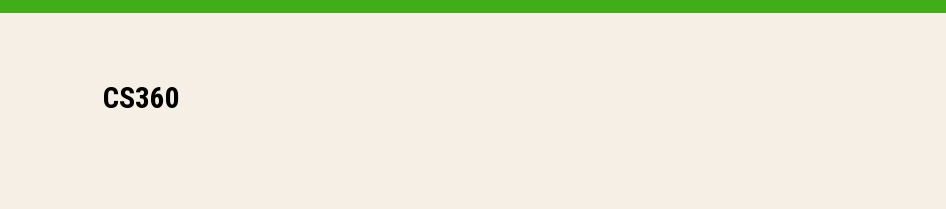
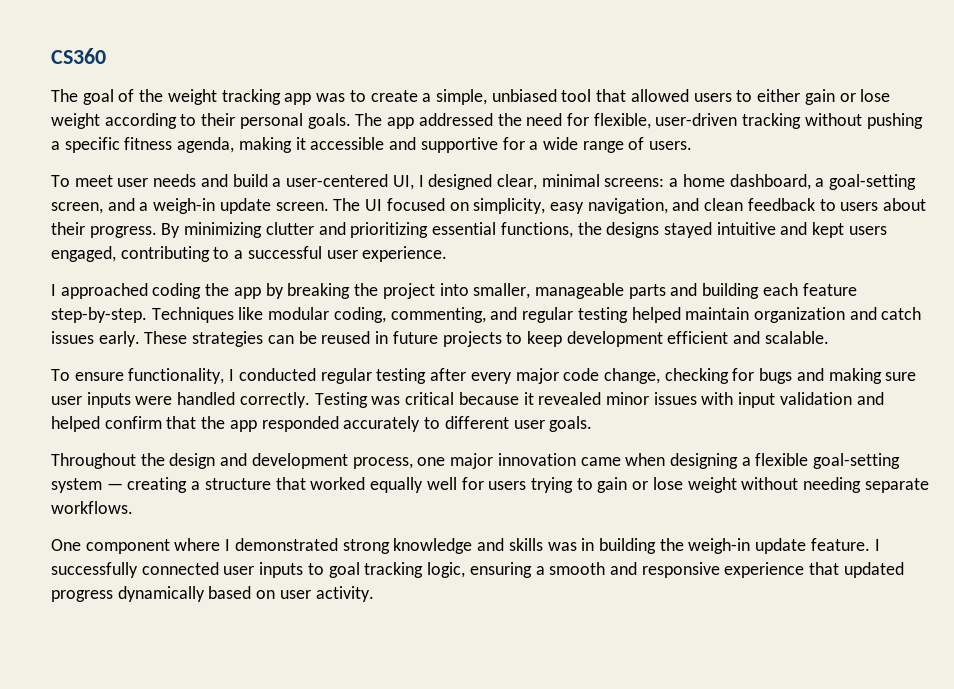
+ The goal of the weight tracking app was to create a simple, unbiased tool that allowed users to either gain or lose weight according to their personal goals. The app addressed the need for flexible, user-driven tracking without pushing a specific fitness agenda, making it accessible and supportive for a wide range of users.
+ To meet user needs and build a user-centered UI, I designed clear, minimal screens: a home dashboard, a goal-setting screen, and a weigh-in update screen. The UI focused on simplicity, easy navigation, and clean feedback to users about their progress. By minimizing clutter and prioritizing essential functions, the designs stayed intuitive and kept users engaged, contributing to a successful user experience.
+ I approached coding the app by breaking the project into smaller, manageable parts and building each feature step-by-step. Techniques like modular coding, commenting, and regular testing helped maintain organization and catch issues early. These strategies can be reused in future projects to keep development efficient and scalable.
+ To ensure functionality, I conducted regular testing after every major code change, checking for bugs and making sure user inputs were handled correctly. Testing was critical because it revealed minor issues with input validation and helped confirm that the app responded accurately to different user goals.
+ Throughout the design and development process, one major innovation came when designing a flexible goal-setting system — creating a structure that worked equally well for users trying to gain or lose weight without needing separate workflows.
+ One component where I demonstrated strong knowledge and skills was in building the weigh-in update feature. I successfully connected user inputs to goal tracking logic, ensuring a smooth and responsive experience that updated progress dynamically based on user activity.

